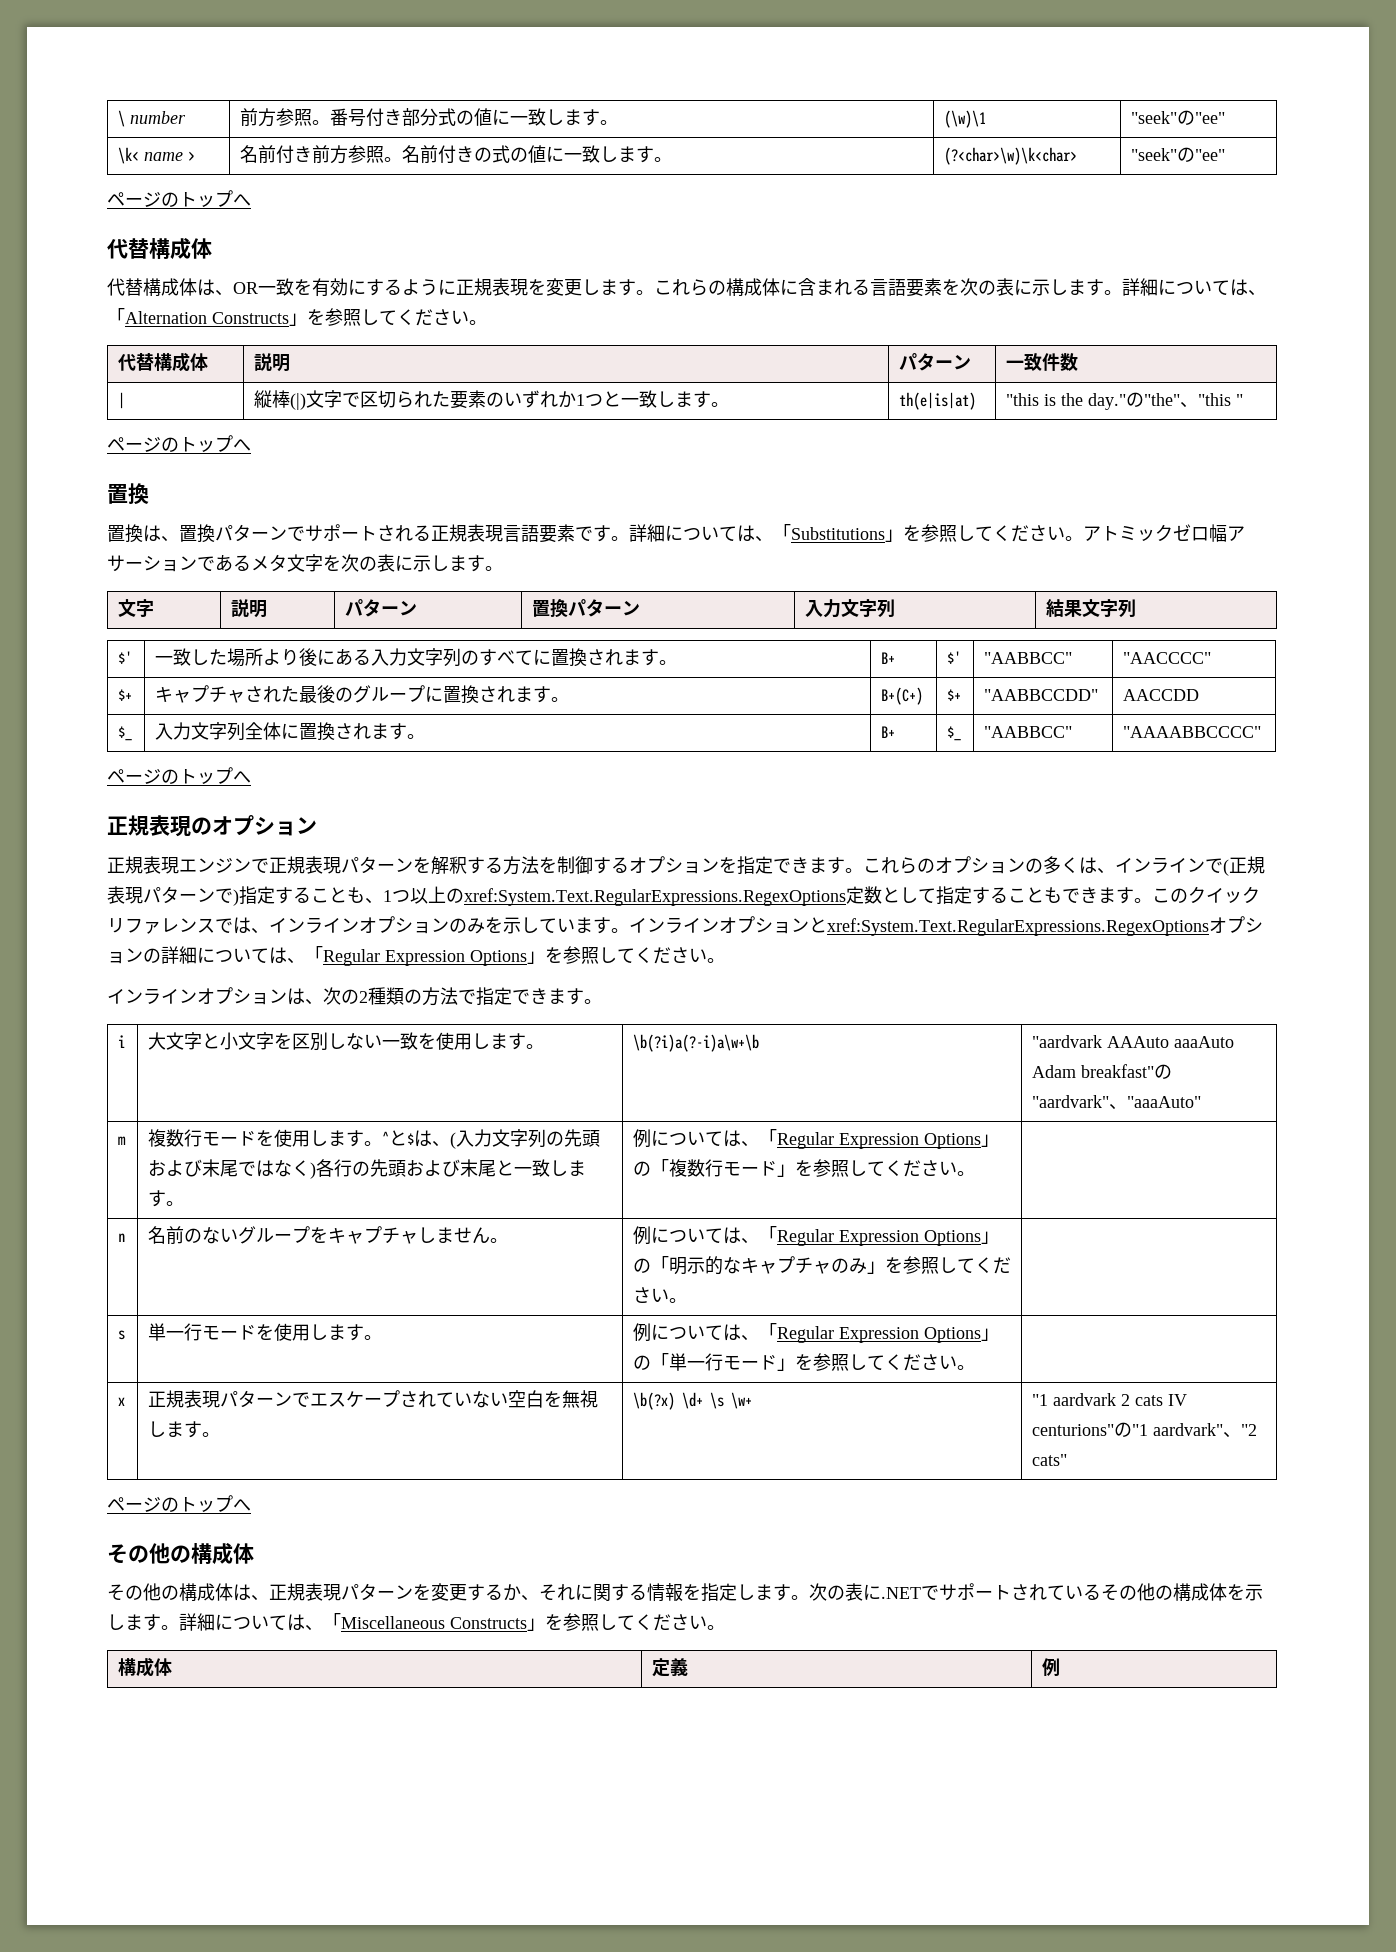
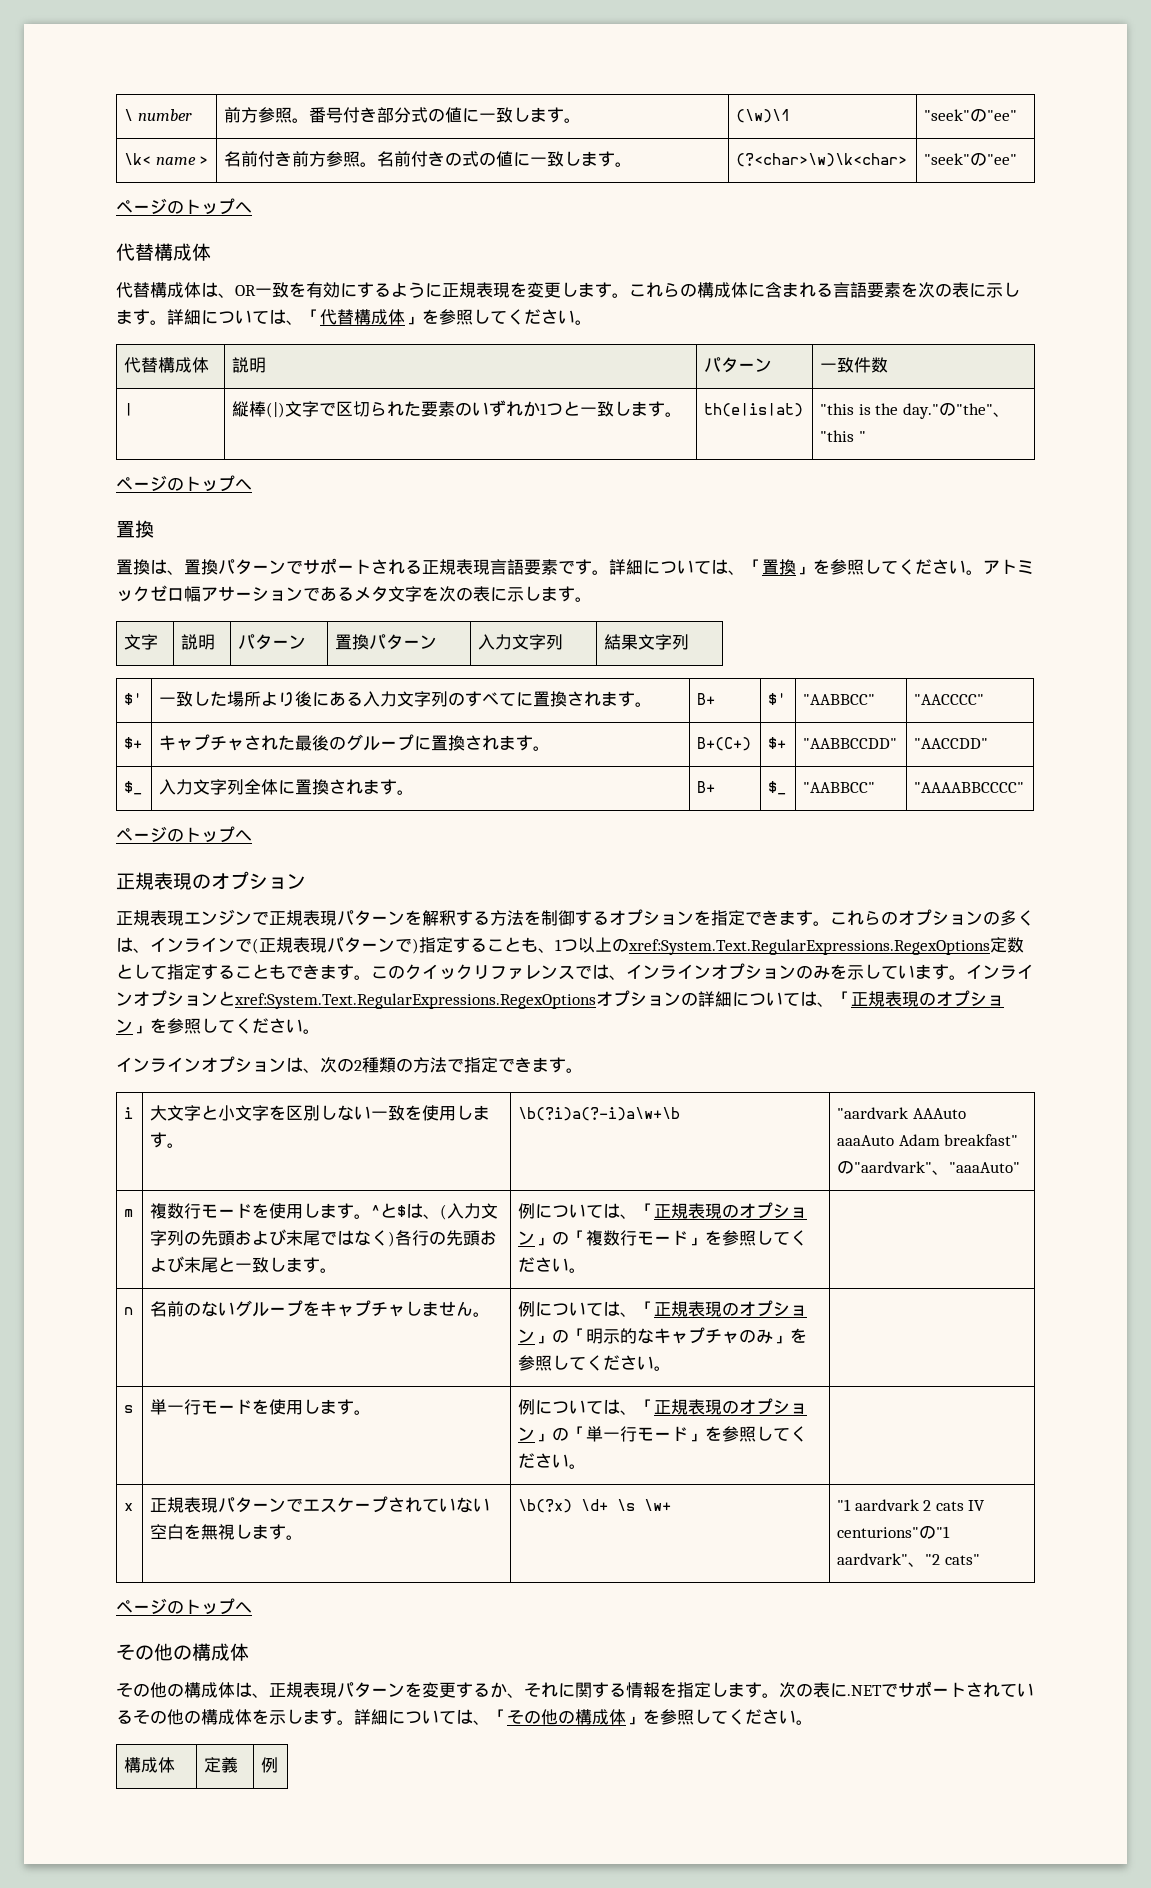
- 詳細については、「Alternation Constructs」を参照してください。
+ 詳細については、「代替構成体」を参照してください。
- 詳細については、「Substitutions」を参照してください。
+ 詳細については、「置換」を参照してください。
- $+ | キャプチャされた最後のグループに置換されます。 | B+(C+) | $+ | "AABBCCDD" | AACCDD
+ $+ | キャプチャされた最後のグループに置換されます。 | B+(C+) | $+ | "AABBCCDD" | "AACCDD"
- インラインオプションとxref:System.Text.RegularExpressions.RegexOptionsオプションの詳細については、「Regular Expression Options」を参照してください。
+ インラインオプションとxref:System.Text.RegularExpressions.RegexOptionsオプションの詳細については、「正規表現のオプション」を参照してください。
- 例については、「Regular Expression Options」の「複数行モード」を参照してください。
+ 例については、「正規表現のオプション」の「複数行モード」を参照してください。
- n | 名前のないグループをキャプチャしません。 | 例については、「Regular Expression Options」の「明示的なキャプチャのみ」を参照してください。 |
+ n | 名前のないグループをキャプチャしません。 | 例については、「正規表現のオプション」の「明示的なキャプチャのみ」を参照してください。 |
- s | 単一行モードを使用します。 | 例については、「Regular Expression Options」の「単一行モード」を参照してください。 |
+ s | 単一行モードを使用します。 | 例については、「正規表現のオプション」の「単一行モード」を参照してください。 |
- 詳細については、「Miscellaneous Constructs」を参照してください。
+ 詳細については、「その他の構成体」を参照してください。

